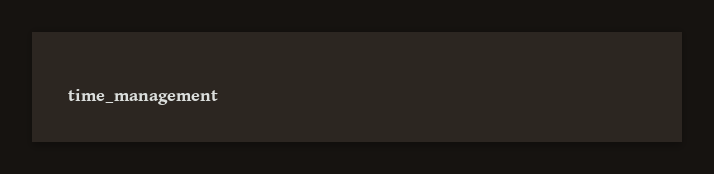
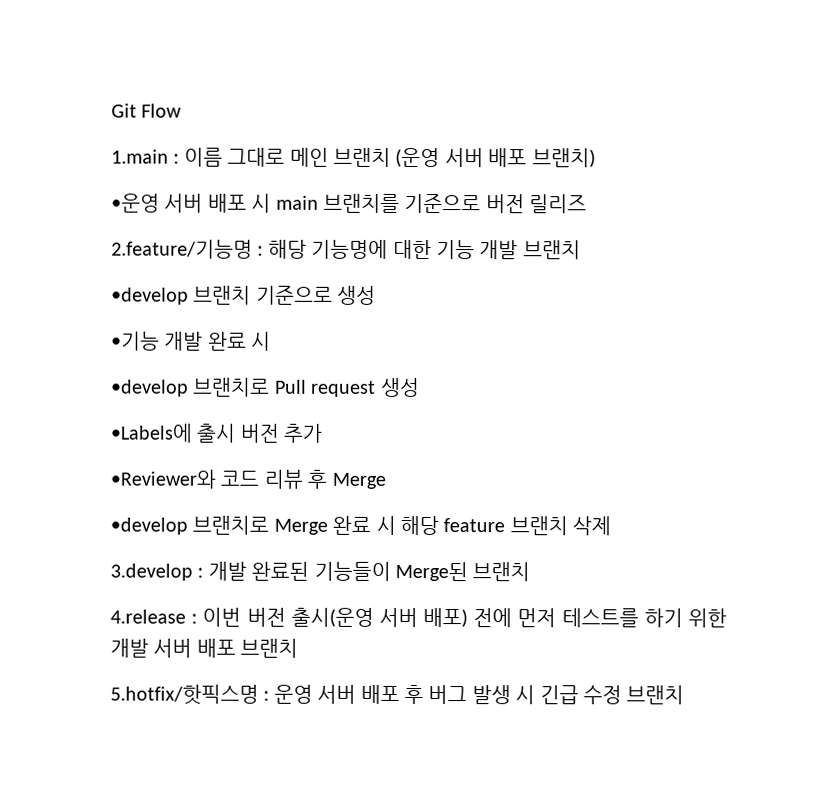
- time_management
+ Git Flow
+ 1.main : 이름 그대로 메인 브랜치 (운영 서버 배포 브랜치)
+ •운영 서버 배포 시 main 브랜치를 기준으로 버전 릴리즈
+ 2.feature/기능명 : 해당 기능명에 대한 기능 개발 브랜치
+ •develop 브랜치 기준으로 생성
+ •기능 개발 완료 시
+ •develop 브랜치로 Pull request 생성
+ •Labels에 출시 버전 추가
+ •Reviewer와 코드 리뷰 후 Merge
+ •develop 브랜치로 Merge 완료 시 해당 feature 브랜치 삭제
+ 3.develop : 개발 완료된 기능들이 Merge된 브랜치
+ 4.release : 이번 버전 출시(운영 서버 배포) 전에 먼저 테스트를 하기 위한 개발 서버 배포 브랜치
+ 5.hotfix/핫픽스명 : 운영 서버 배포 후 버그 발생 시 긴급 수정 브랜치

